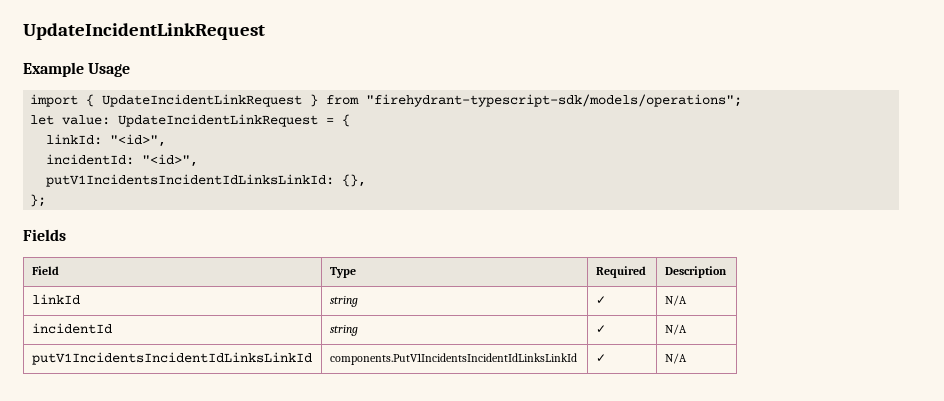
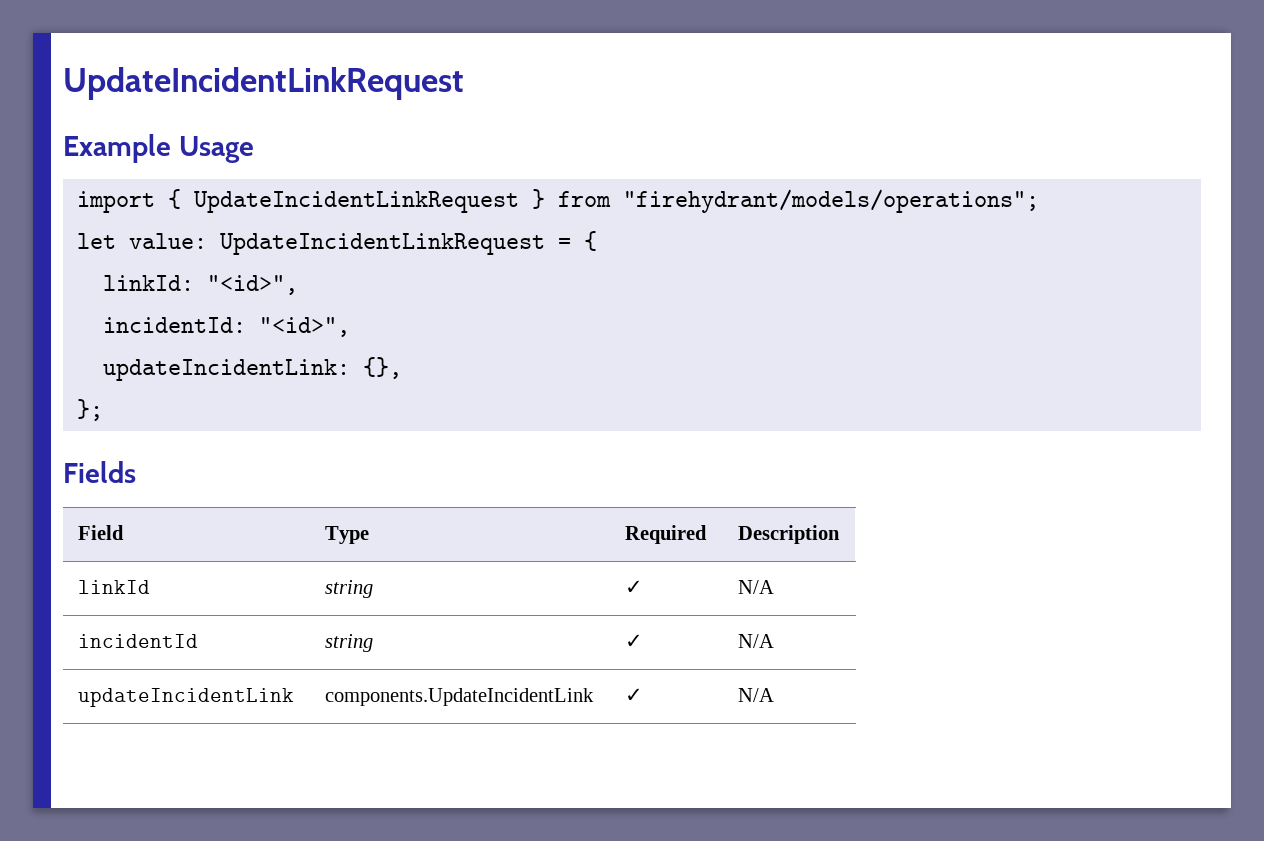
- import { UpdateIncidentLinkRequest } from "firehydrant-typescript-sdk/models/operations";
+ import { UpdateIncidentLinkRequest } from "firehydrant/models/operations";
- putV1IncidentsIncidentIdLinksLinkId: {},
+ updateIncidentLink: {},
- putV1IncidentsIncidentIdLinksLinkId | components.PutV1IncidentsIncidentIdLinksLinkId | ✓ | N/A
+ updateIncidentLink | components.UpdateIncidentLink | ✓ | N/A

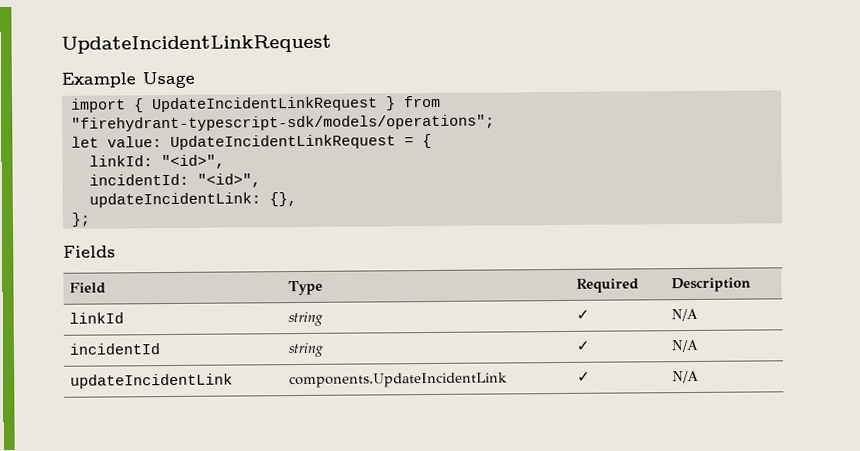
- import { UpdateIncidentLinkRequest } from "firehydrant/models/operations";
+ import { UpdateIncidentLinkRequest } from "firehydrant-typescript-sdk/models/operations";

